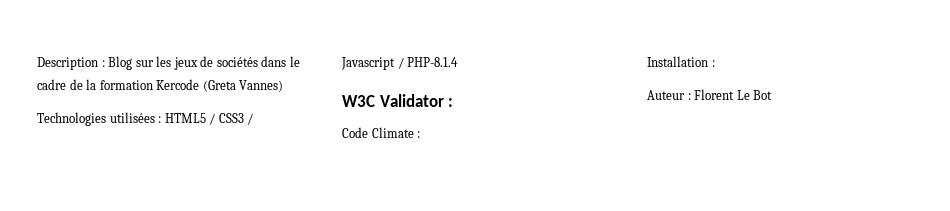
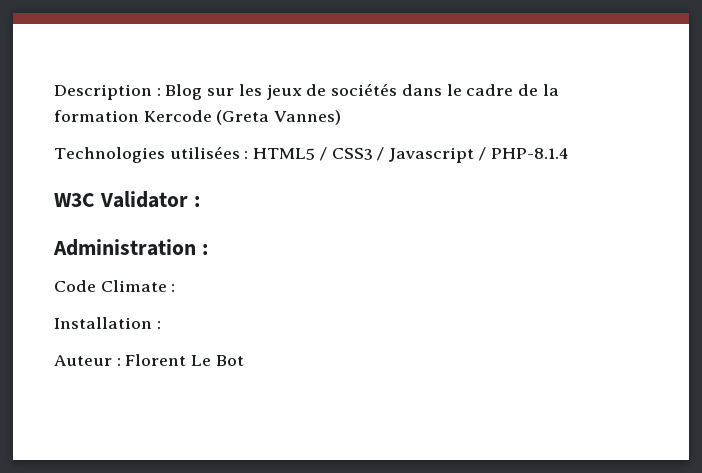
+ Administration :

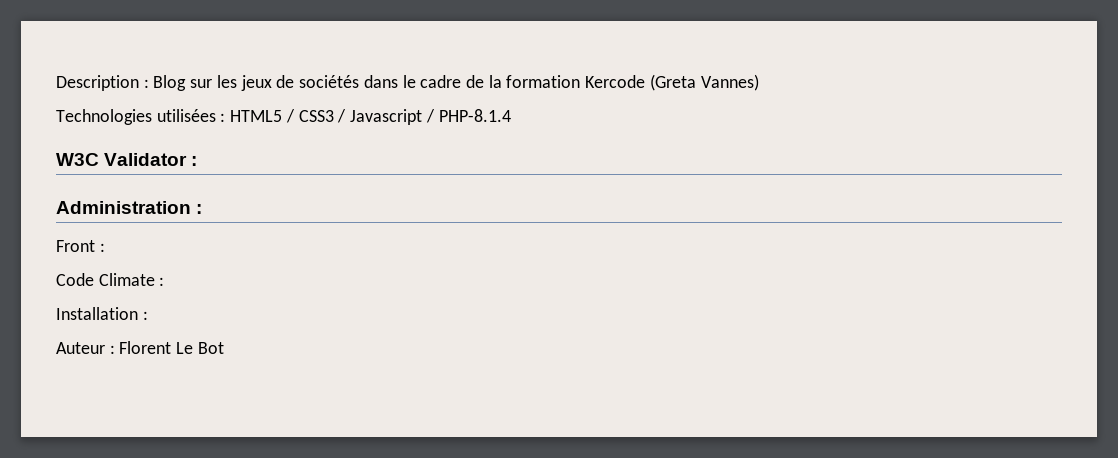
+ Front :

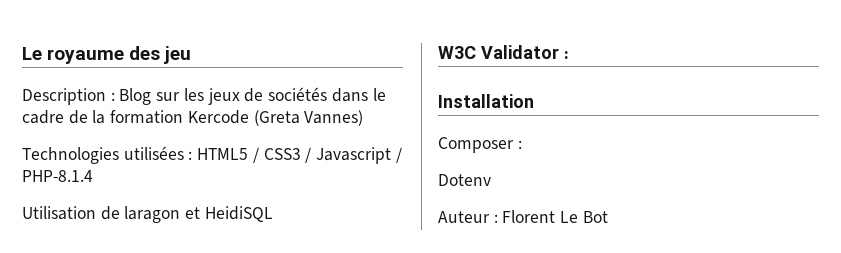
+ Le royaume des jeu
+ Utilisation de laragon et HeidiSQL
- Administration :
- Front :
- Code Climate :
- Installation :
+ Installation
+ Composer :
+ Dotenv

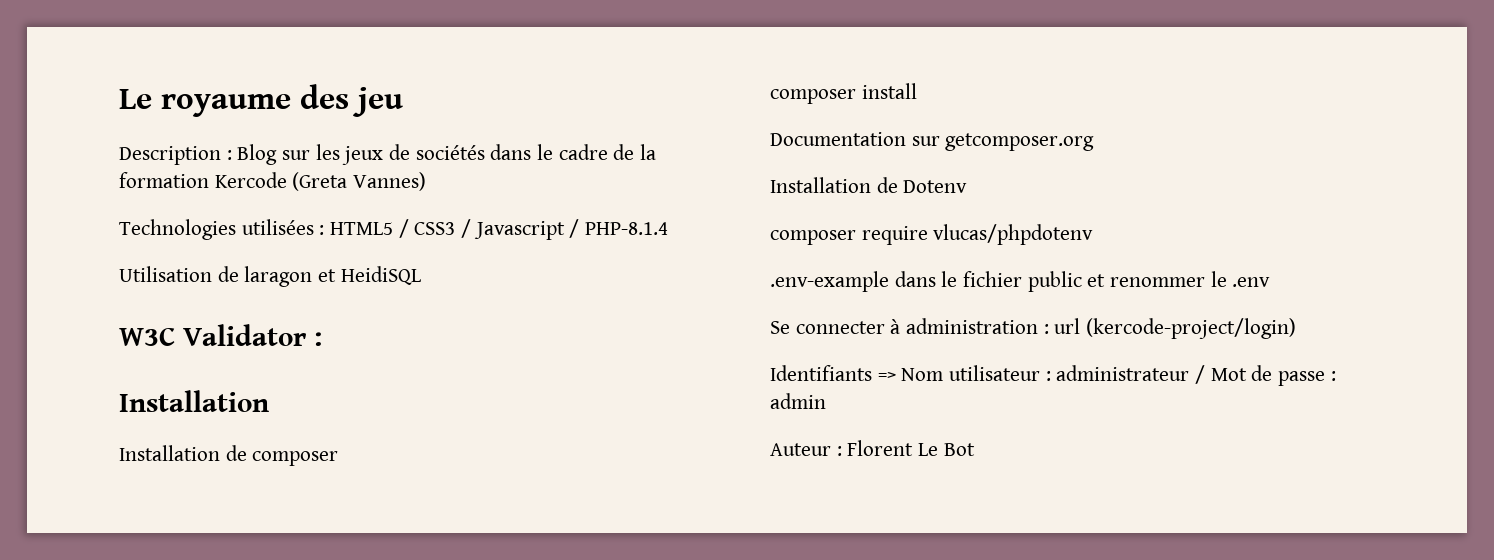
- Composer :
- Dotenv
+ Installation de composer
+ composer install
+ Documentation sur getcomposer.org
+ Installation de Dotenv
+ composer require vlucas/phpdotenv
+ .env-example dans le fichier public et renommer le .env
+ Se connecter à administration : url (kercode-project/login)
+ Identifiants => Nom utilisateur : administrateur / Mot de passe : admin

